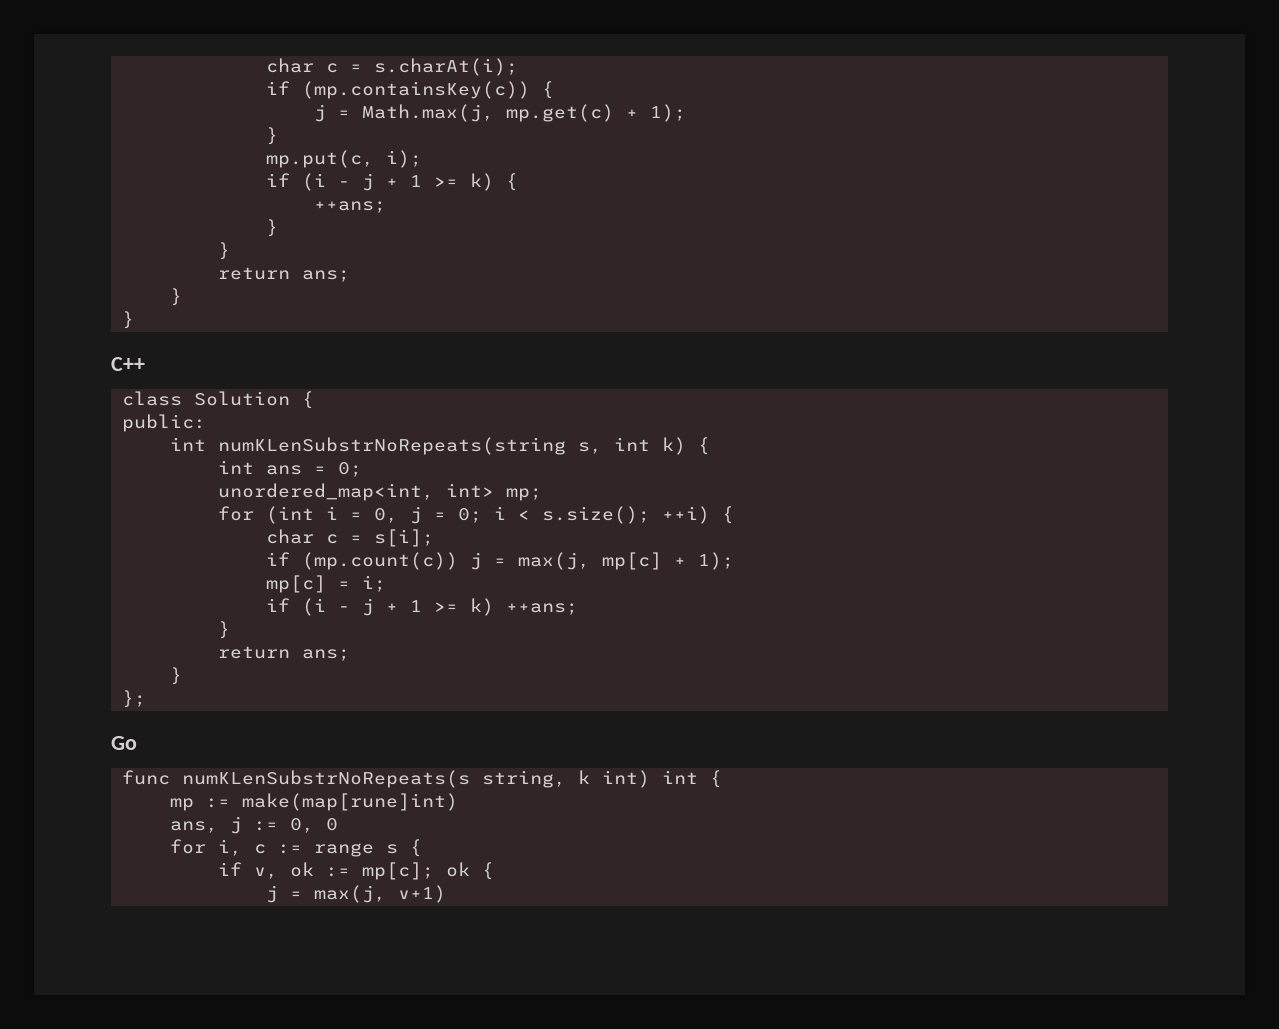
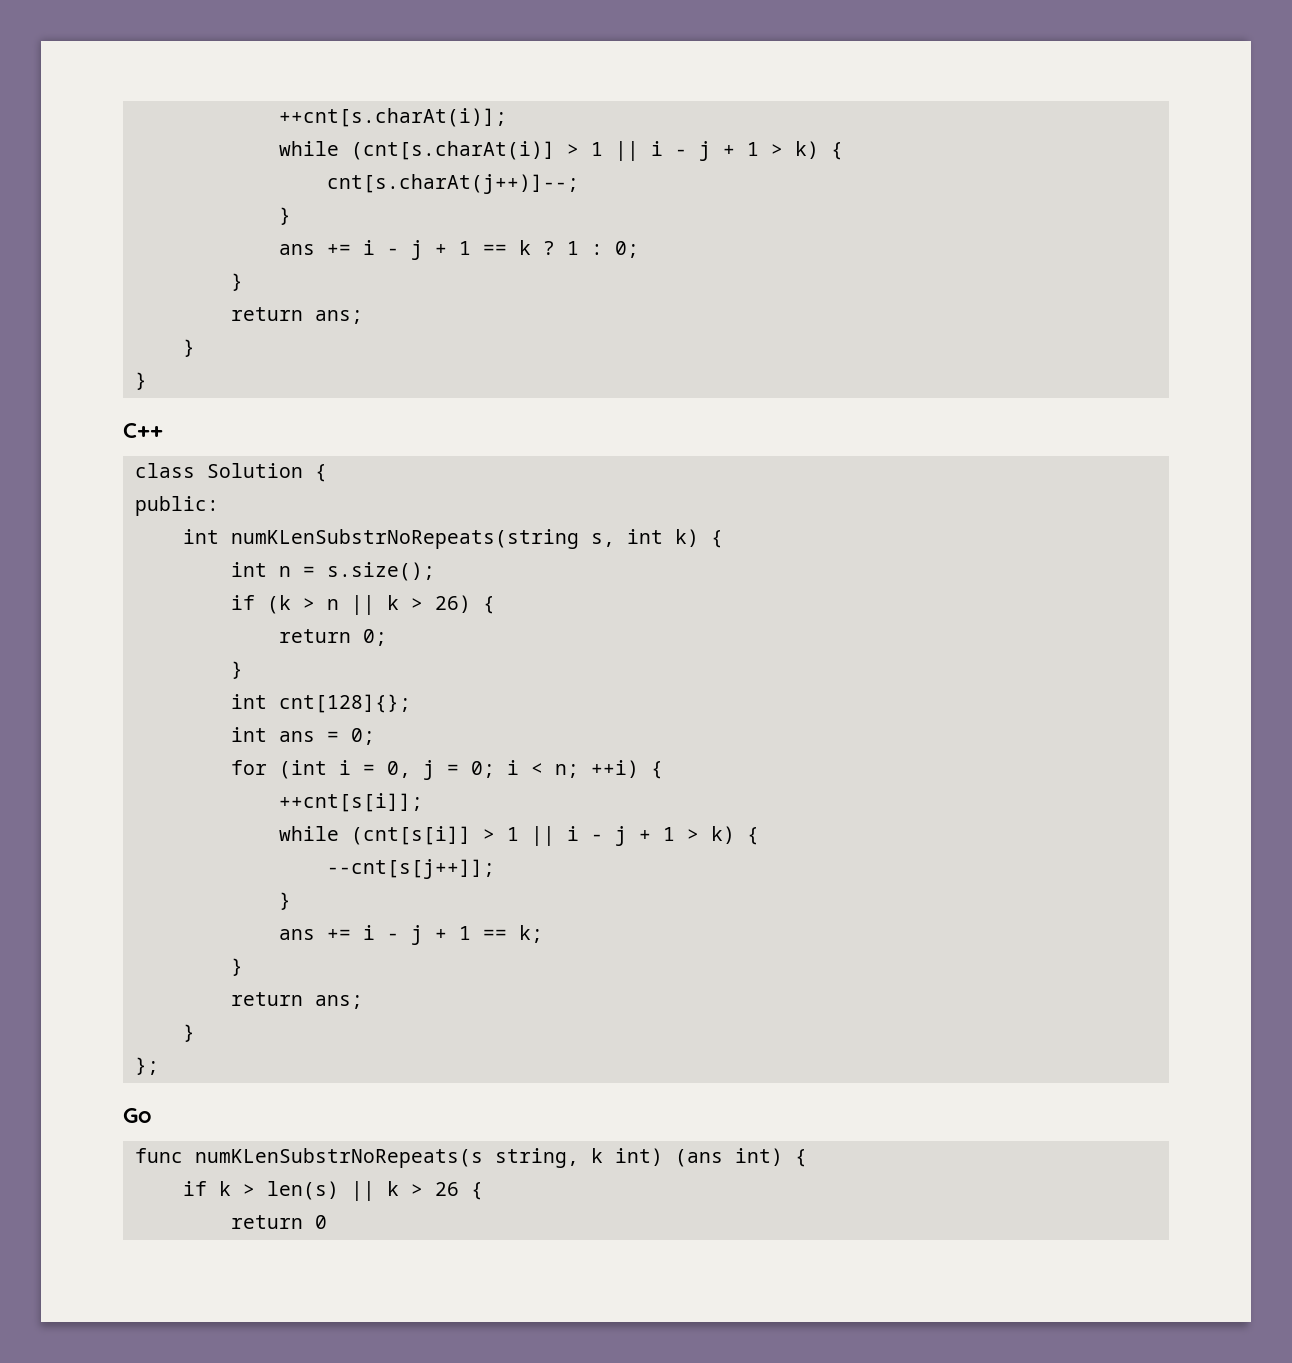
- char c = s.charAt(i);
- if (mp.containsKey(c)) {
- j = Math.max(j, mp.get(c) + 1);
+ ++cnt[s.charAt(i)];
+ while (cnt[s.charAt(i)] > 1 || i - j + 1 > k) {
+ cnt[s.charAt(j++)]--;
  }
- mp.put(c, i);
- if (i - j + 1 >= k) {
- ++ans;
- }
+ ans += i - j + 1 == k ? 1 : 0;
+ int n = s.size();
+ if (k > n || k > 26) {
+ return 0;
+ }
+ int cnt[128]{};
- unordered_map<int, int> mp;
- for (int i = 0, j = 0; i < s.size(); ++i) {
+ for (int i = 0, j = 0; i < n; ++i) {
- char c = s[i];
- if (mp.count(c)) j = max(j, mp[c] + 1);
- mp[c] = i;
- if (i - j + 1 >= k) ++ans;
+ ++cnt[s[i]];
+ while (cnt[s[i]] > 1 || i - j + 1 > k) {
+ --cnt[s[j++]];
+ }
+ ans += i - j + 1 == k;
- func numKLenSubstrNoRepeats(s string, k int) int {
- mp := make(map[rune]int)
- ans, j := 0, 0
- for i, c := range s {
- if v, ok := mp[c]; ok {
- j = max(j, v+1)
+ func numKLenSubstrNoRepeats(s string, k int) (ans int) {
+ if k > len(s) || k > 26 {
+ return 0

